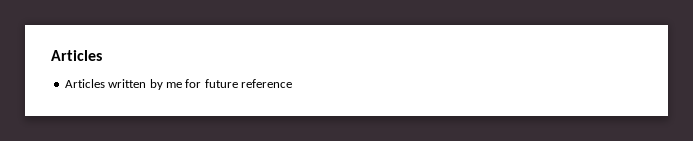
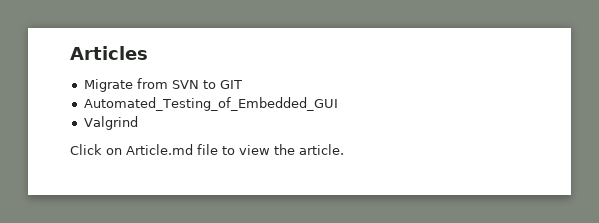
- Articles written by me for future reference
+ Migrate from SVN to GIT
+ Automated_Testing_of_Embedded_GUI
+ Valgrind
+ Click on Article.md file to view the article.

